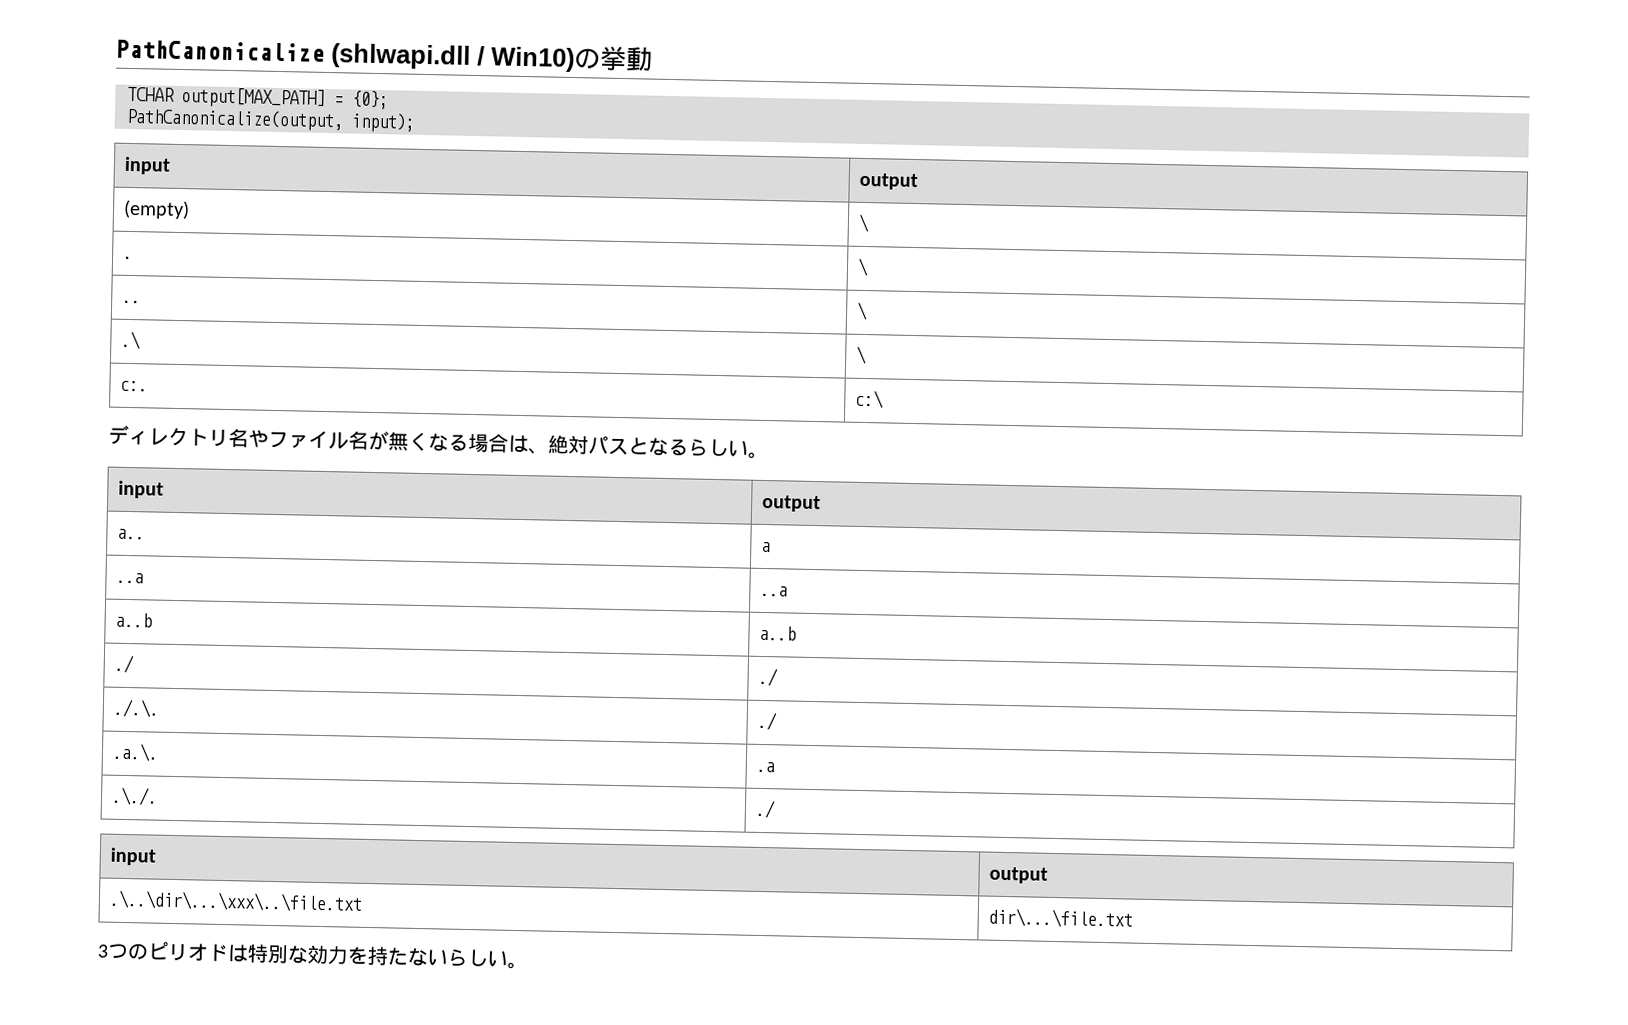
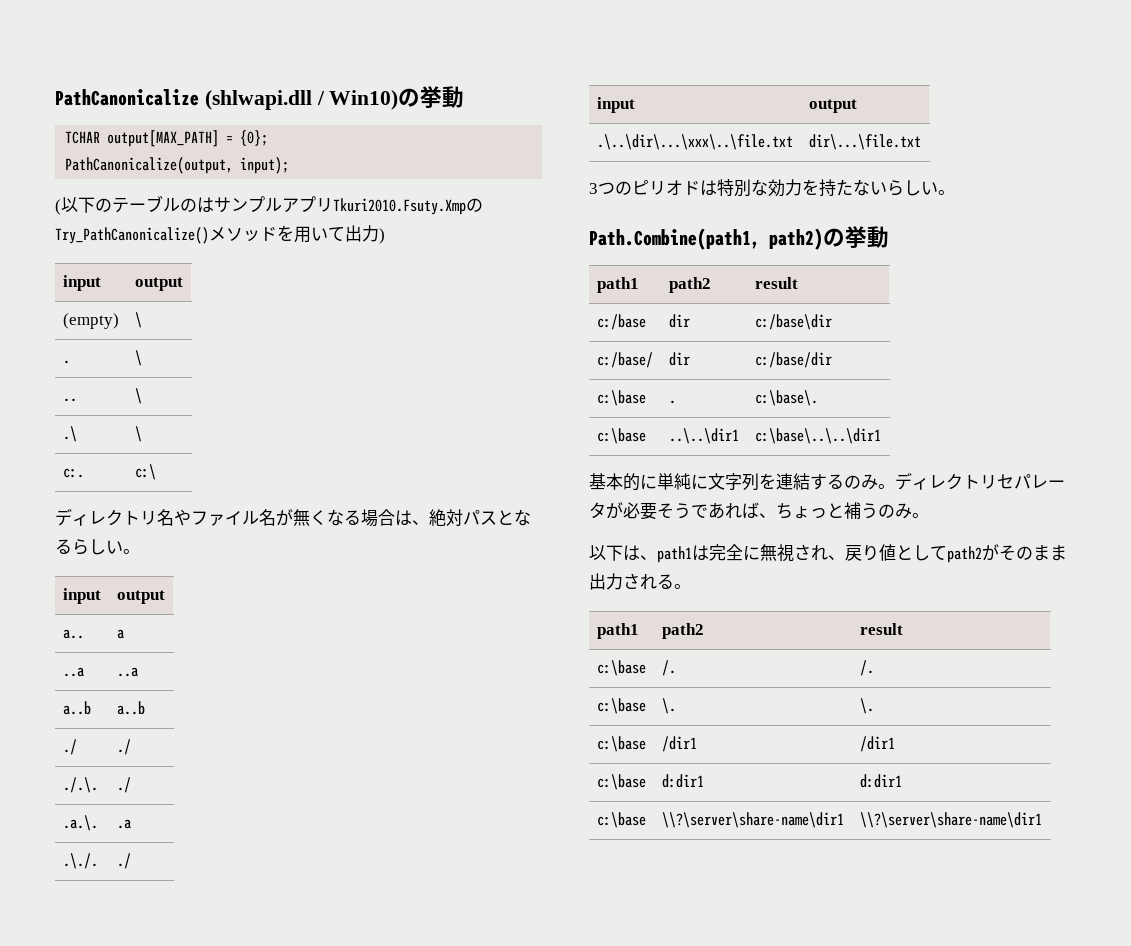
+ (以下のテーブルのはサンプルアプリTkuri2010.Fsuty.XmpのTry_PathCanonicalize()メソッドを用いて出力)
+ Path.Combine(path1, path2)の挙動
+ path1 | path2 | result
+ c:/base | dir | c:/base\dir
+ c:/base/ | dir | c:/base/dir
+ c:\base | . | c:\base\.
+ c:\base | ..\..\dir1 | c:\base\..\..\dir1
+ 基本的に単純に文字列を連結するのみ。ディレクトリセパレータが必要そうであれば、ちょっと補うのみ。
+ 以下は、path1は完全に無視され、戻り値としてpath2がそのまま出力される。
+ path1 | path2 | result
+ c:\base | /. | /.
+ c:\base | \. | \.
+ c:\base | /dir1 | /dir1
+ c:\base | d:dir1 | d:dir1
+ c:\base | \\?\server\share-name\dir1 | \\?\server\share-name\dir1

